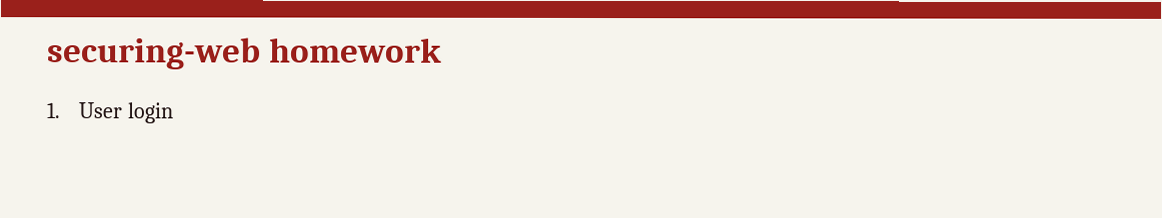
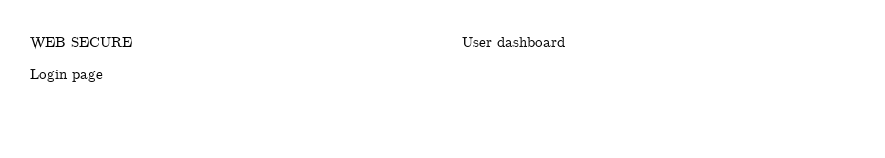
- securing-web homework
- 1. User login
+ WEB SECURE
+ Login page
+ User dashboard

